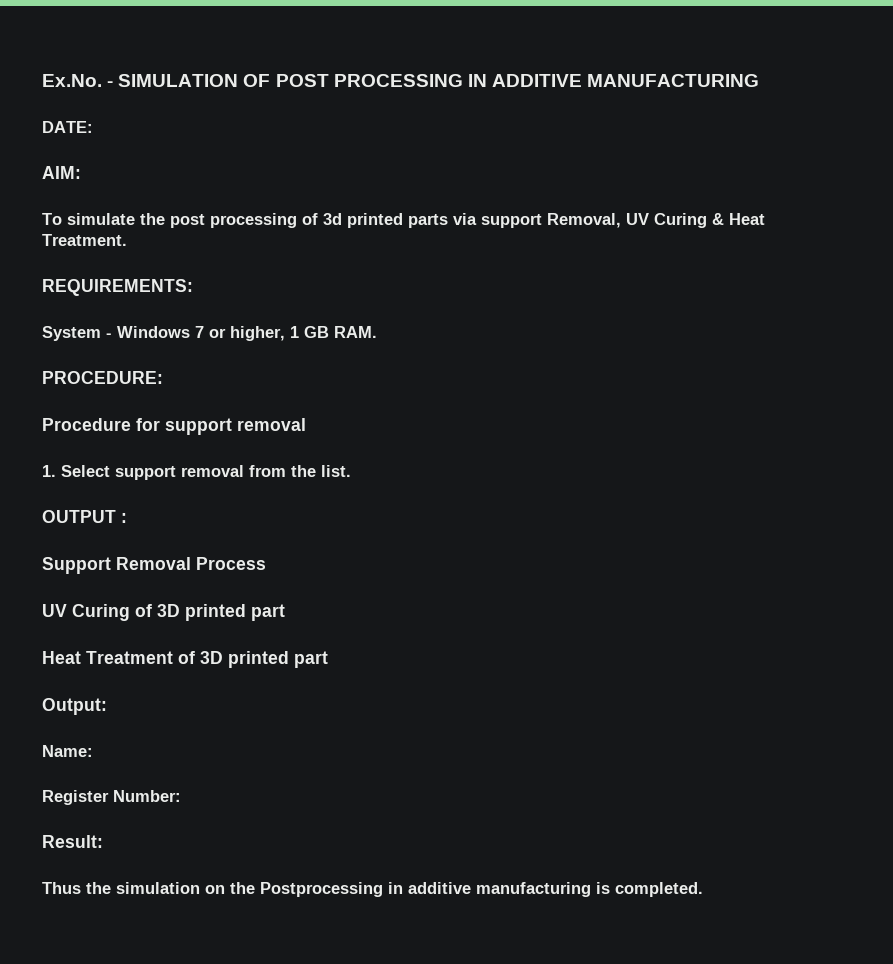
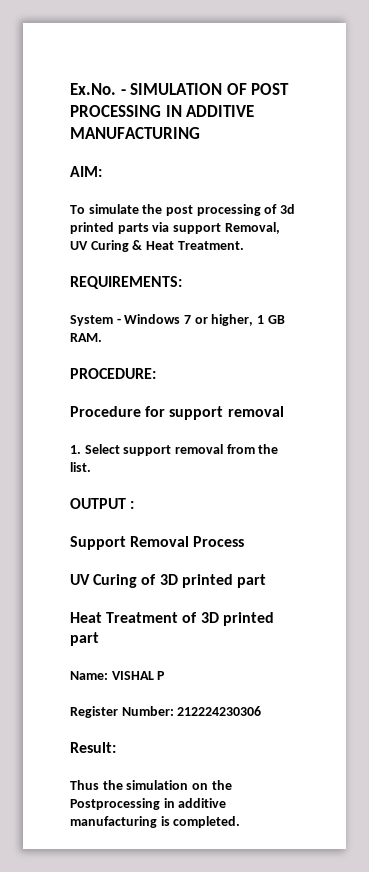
- DATE:
- Output:
- Name:
+ Name: VISHAL P
- Register Number:
+ Register Number: 212224230306

